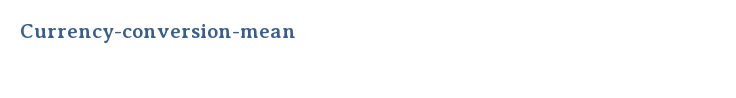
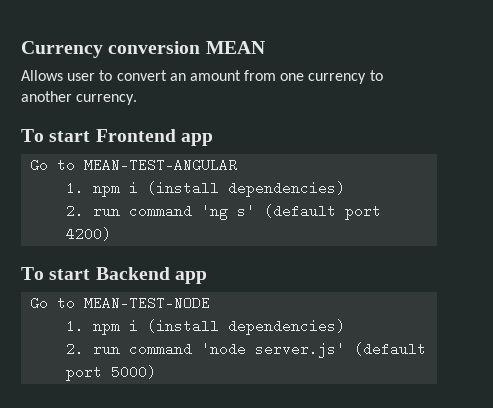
- Currency-conversion-mean
+ Currency conversion MEAN
+ Allows user to convert an amount from one currency to another currency.
+ To start Frontend app
+ Go to MEAN-TEST-ANGULAR
+ 1. npm i (install dependencies)
+ 2. run command 'ng s' (default port 4200)
+ To start Backend app
+ Go to MEAN-TEST-NODE
+ 1. npm i (install dependencies)
+ 2. run command 'node server.js' (default port 5000)

